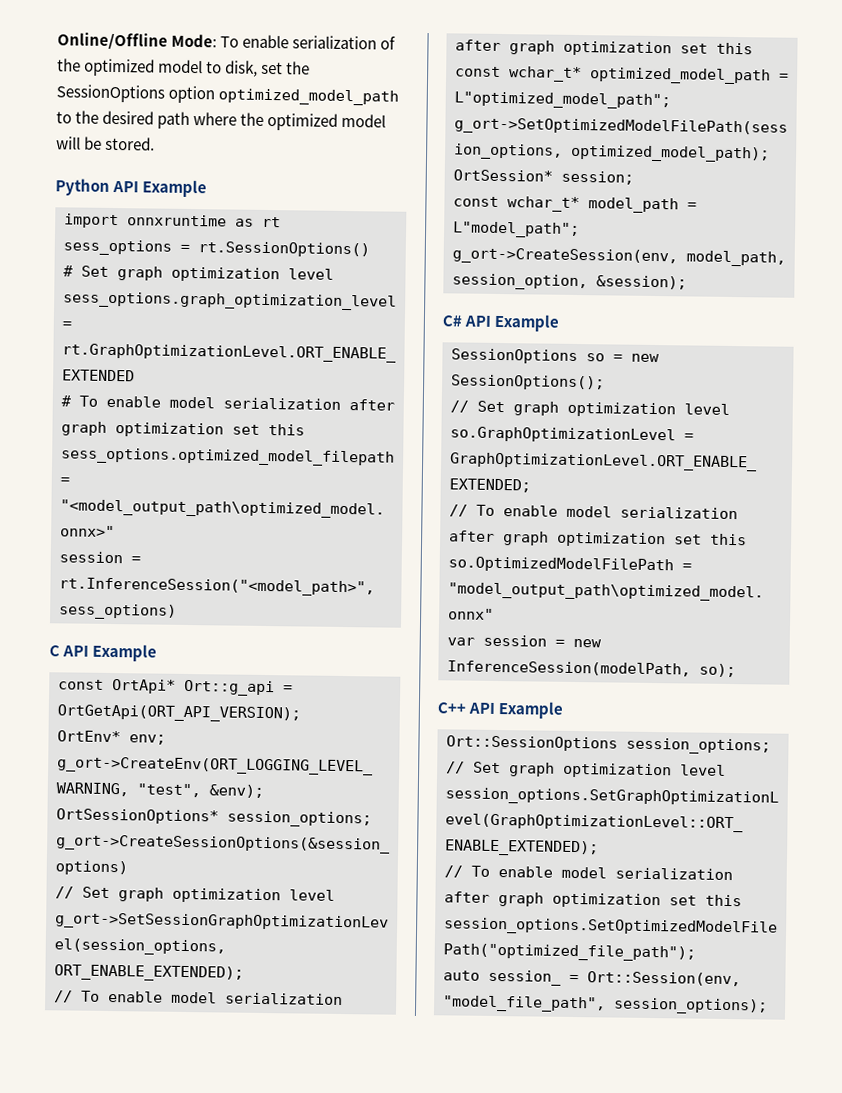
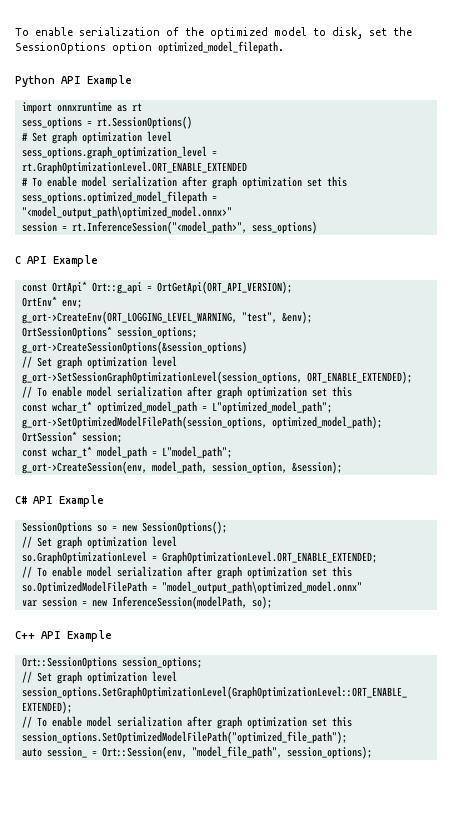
- Online/Offline Mode: To enable serialization of the optimized model to disk, set the SessionOptions option optimized_model_path to the desired path where the optimized model will be stored.
+ To enable serialization of the optimized model to disk, set the SessionOptions option optimized_model_filepath.

